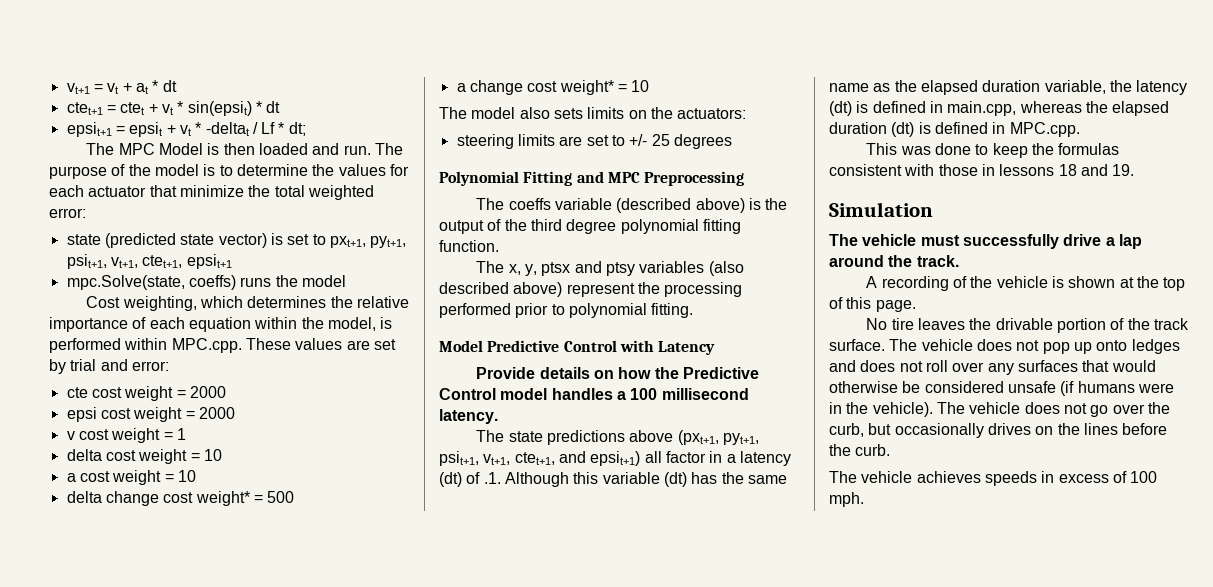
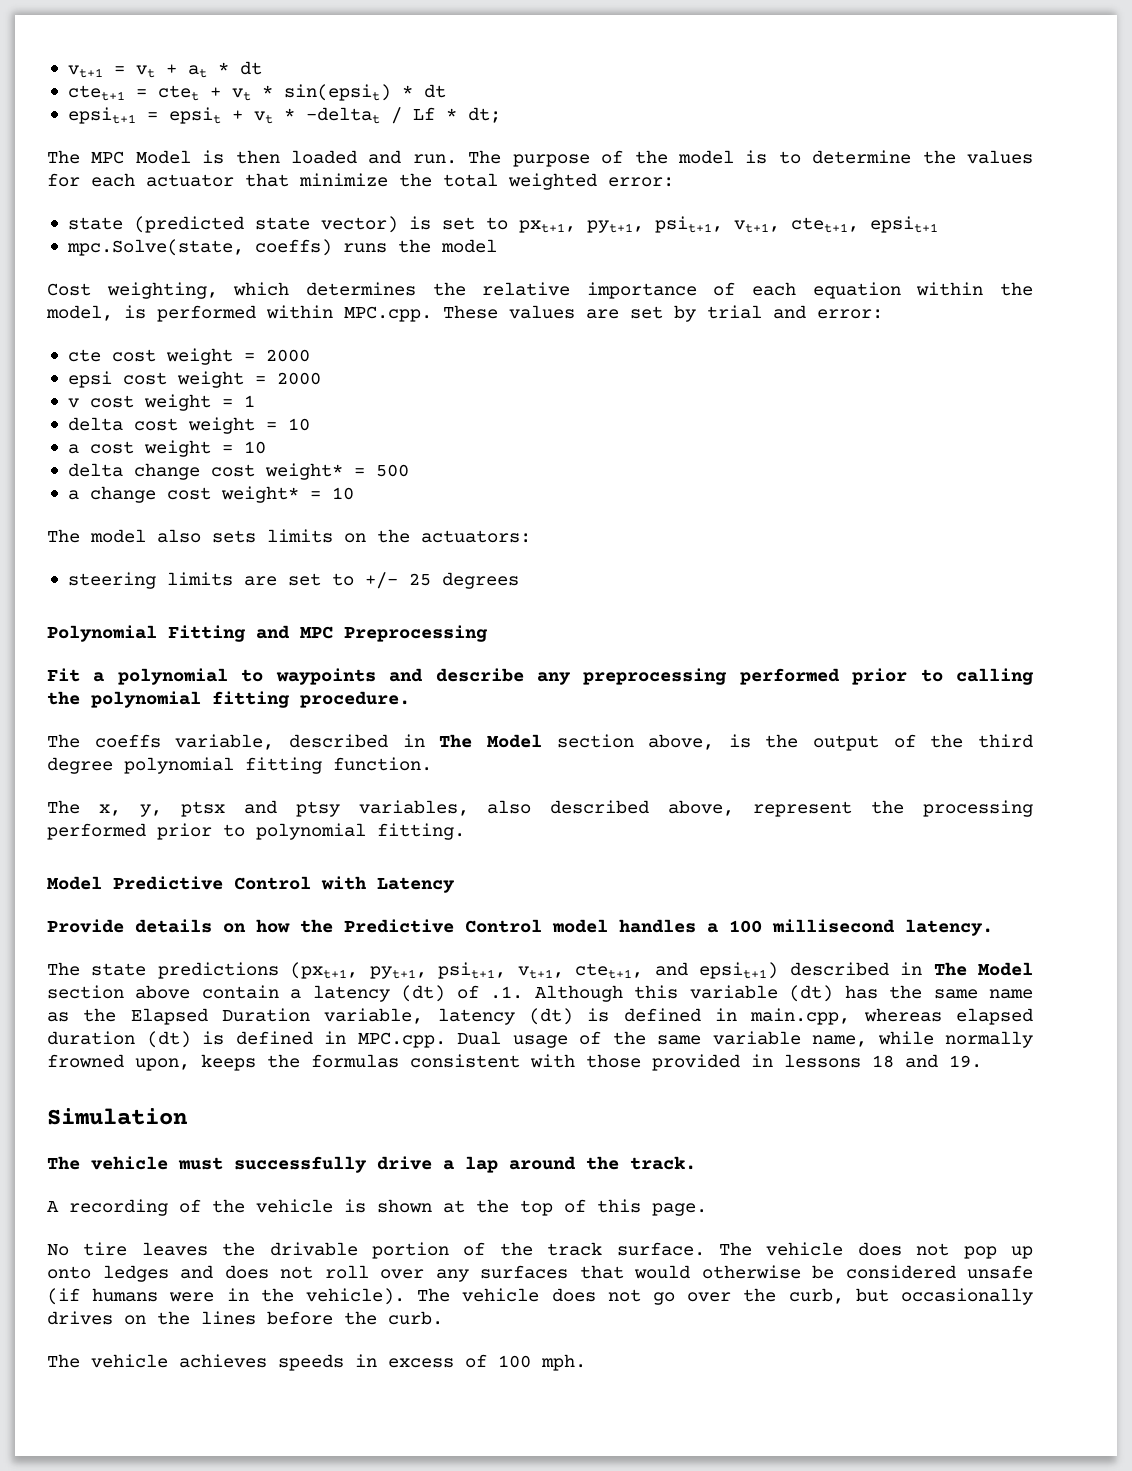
- The coeffs variable (described above) is the output of the third degree polynomial fitting function.
+ Fit a polynomial to waypoints and describe any preprocessing performed prior to calling the polynomial fitting procedure.
+ The coeffs variable, described in The Model section above, is the output of the third degree polynomial fitting function.
- The x, y, ptsx and ptsy variables (also described above) represent the processing performed prior to polynomial fitting.
+ The x, y, ptsx and ptsy variables, also described above, represent the processing performed prior to polynomial fitting.
- The state predictions above (pxt+1, pyt+1, psit+1, vt+1, ctet+1, and epsit+1) all factor in a latency (dt) of .1. Although this variable (dt) has the same name as the elapsed duration variable, the latency (dt) is defined in main.cpp, whereas the elapsed duration (dt) is defined in MPC.cpp.
- This was done to keep the formulas consistent with those in lessons 18 and 19.
+ The state predictions (pxt+1, pyt+1, psit+1, vt+1, ctet+1, and epsit+1) described in The Model section above contain a latency (dt) of .1. Although this variable (dt) has the same name as the Elapsed Duration variable, latency (dt) is defined in main.cpp, whereas elapsed duration (dt) is defined in MPC.cpp. Dual usage of the same variable name, while normally frowned upon, keeps the formulas consistent with those provided in lessons 18 and 19.

